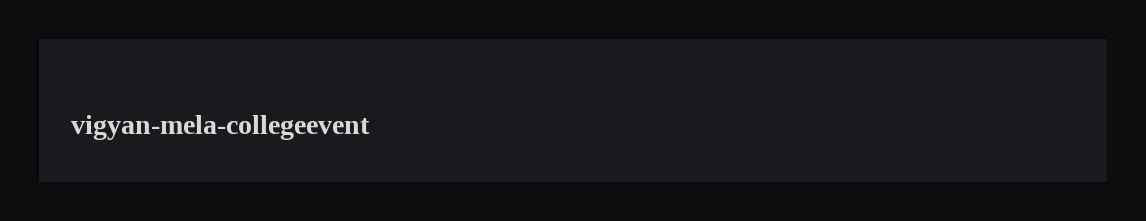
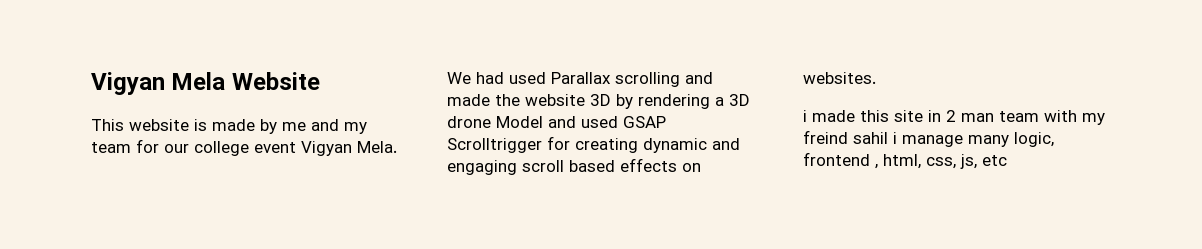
- vigyan-mela-collegeevent
+ Vigyan Mela Website
+ This website is made by me and my team for our college event Vigyan Mela. We had used Parallax scrolling and made the website 3D by rendering a 3D drone Model and used GSAP Scrolltrigger for creating dynamic and engaging scroll based effects on websites.
+ i made this site in 2 man team with my freind sahil i manage many logic, frontend , html, css, js, etc

